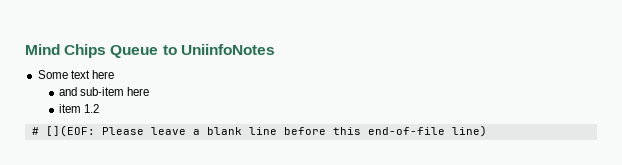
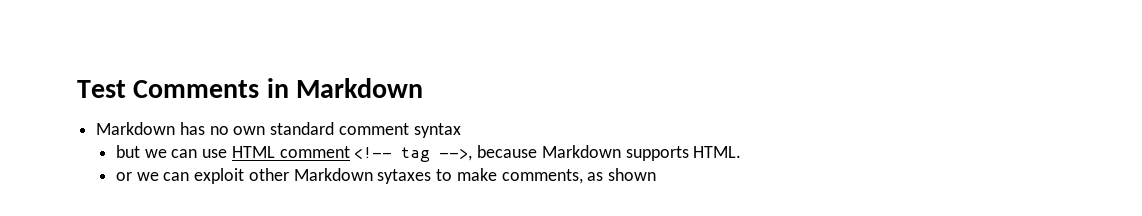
- Mind Chips Queue to UniinfoNotes
- Some text here
- and sub-item here
- item 1.2
- # [](EOF: Please leave a blank line before this end-of-file line)
+ Test Comments in Markdown
+ Markdown has no own standard comment syntax
+ but we can use HTML comment <!-- tag -->, because Markdown supports HTML.
+ or we can exploit other Markdown sytaxes to make comments, as shown

